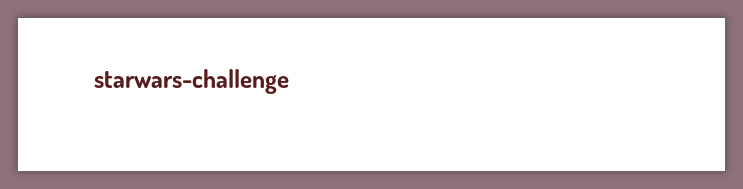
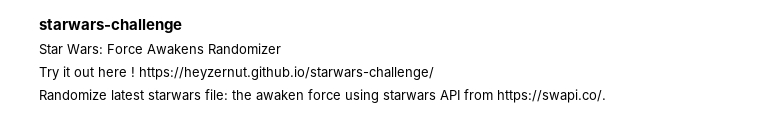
+ Star Wars: Force Awakens Randomizer
+ Try it out here ! https://heyzernut.github.io/starwars-challenge/
+ Randomize latest starwars file: the awaken force using starwars API from https://swapi.co/.

